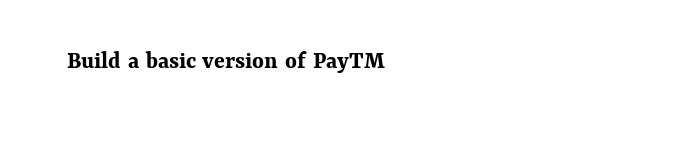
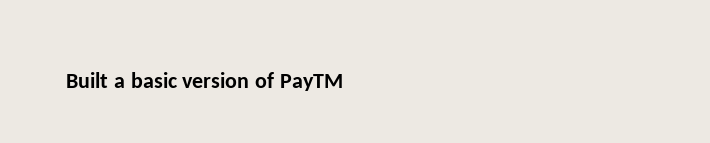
- Build a basic version of PayTM
+ Built a basic version of PayTM

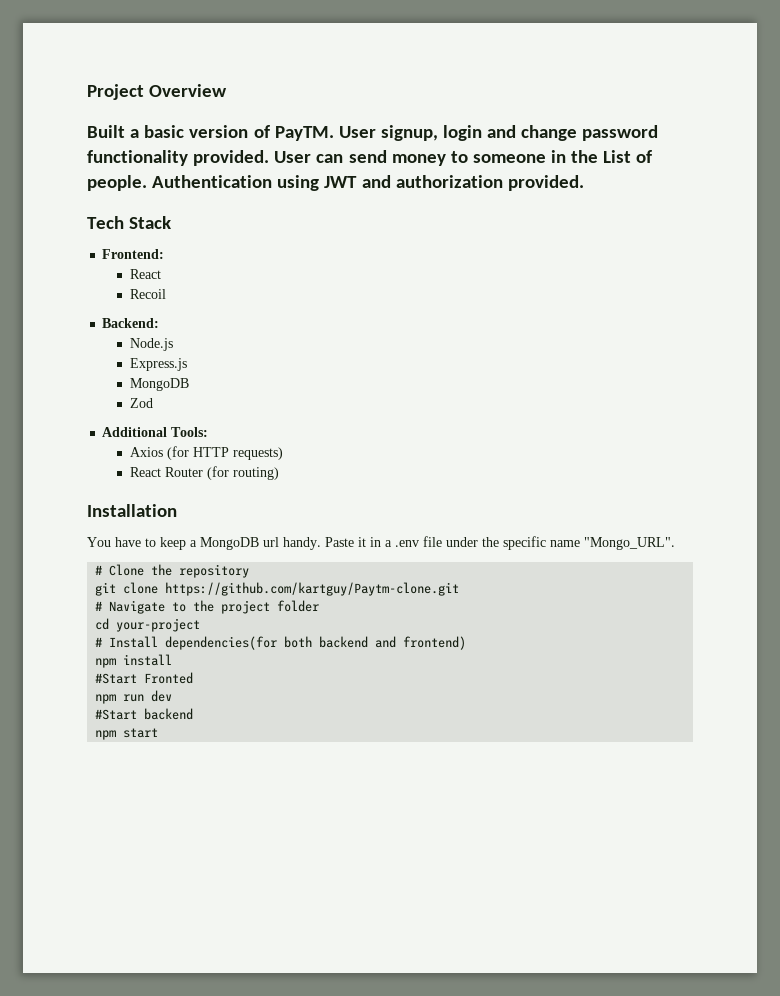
+ Project Overview
- Built a basic version of PayTM
+ Built a basic version of PayTM. User signup, login and change password functionality provided. User can send money to someone in the List of people. Authentication using JWT and authorization provided.
+ Tech Stack
+ Frontend:
+ React
+ Recoil
+ Backend:
+ Node.js
+ Express.js
+ MongoDB
+ Zod
+ Additional Tools:
+ Axios (for HTTP requests)
+ React Router (for routing)
+ Installation
+ You have to keep a MongoDB url handy. Paste it in a .env file under the specific name "Mongo_URL".
+ # Clone the repository
+ git clone https://github.com/kartguy/Paytm-clone.git
+ # Navigate to the project folder
+ cd your-project
+ # Install dependencies(for both backend and frontend)
+ npm install
+ #Start Fronted
+ npm run dev
+ #Start backend
+ npm start

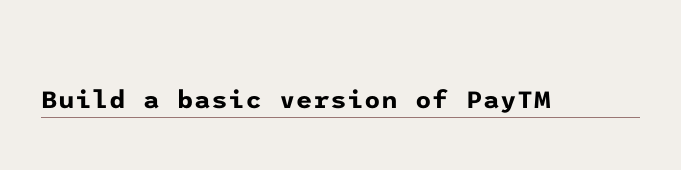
- Project Overview
- Built a basic version of PayTM. User signup, login and change password functionality provided. User can send money to someone in the List of people. Authentication using JWT and authorization provided.
- Tech Stack
- Frontend:
- React
- Recoil
- Backend:
- Node.js
- Express.js
- MongoDB
- Zod
- Additional Tools:
- Axios (for HTTP requests)
- React Router (for routing)
- Installation
- You have to keep a MongoDB url handy. Paste it in a .env file under the specific name "Mongo_URL".
- # Clone the repository
- git clone https://github.com/kartguy/Paytm-clone.git
- # Navigate to the project folder
- cd your-project
- # Install dependencies(for both backend and frontend)
- npm install
- #Start Fronted
- npm run dev
- #Start backend
- npm start
+ Build a basic version of PayTM

